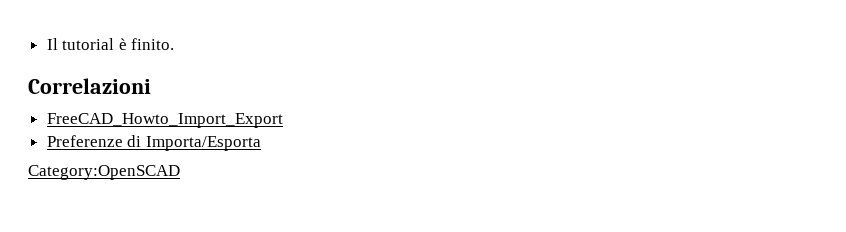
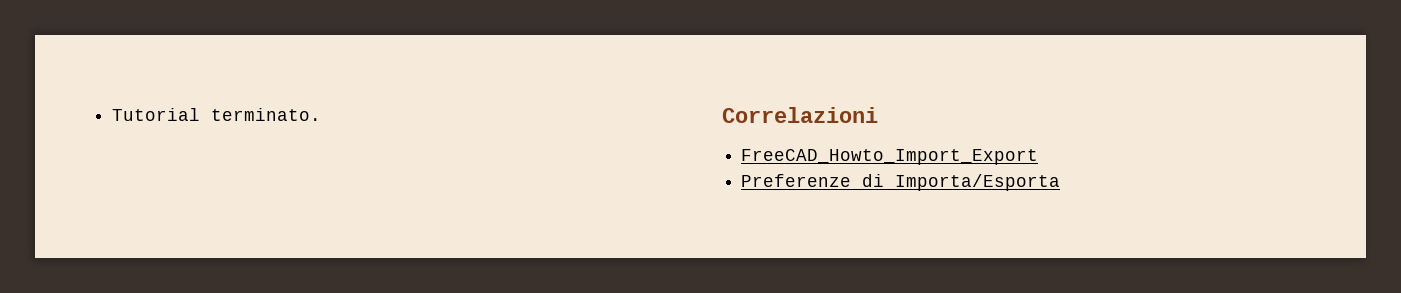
- Il tutorial è finito.
+ Tutorial terminato.
- Category:OpenSCAD

